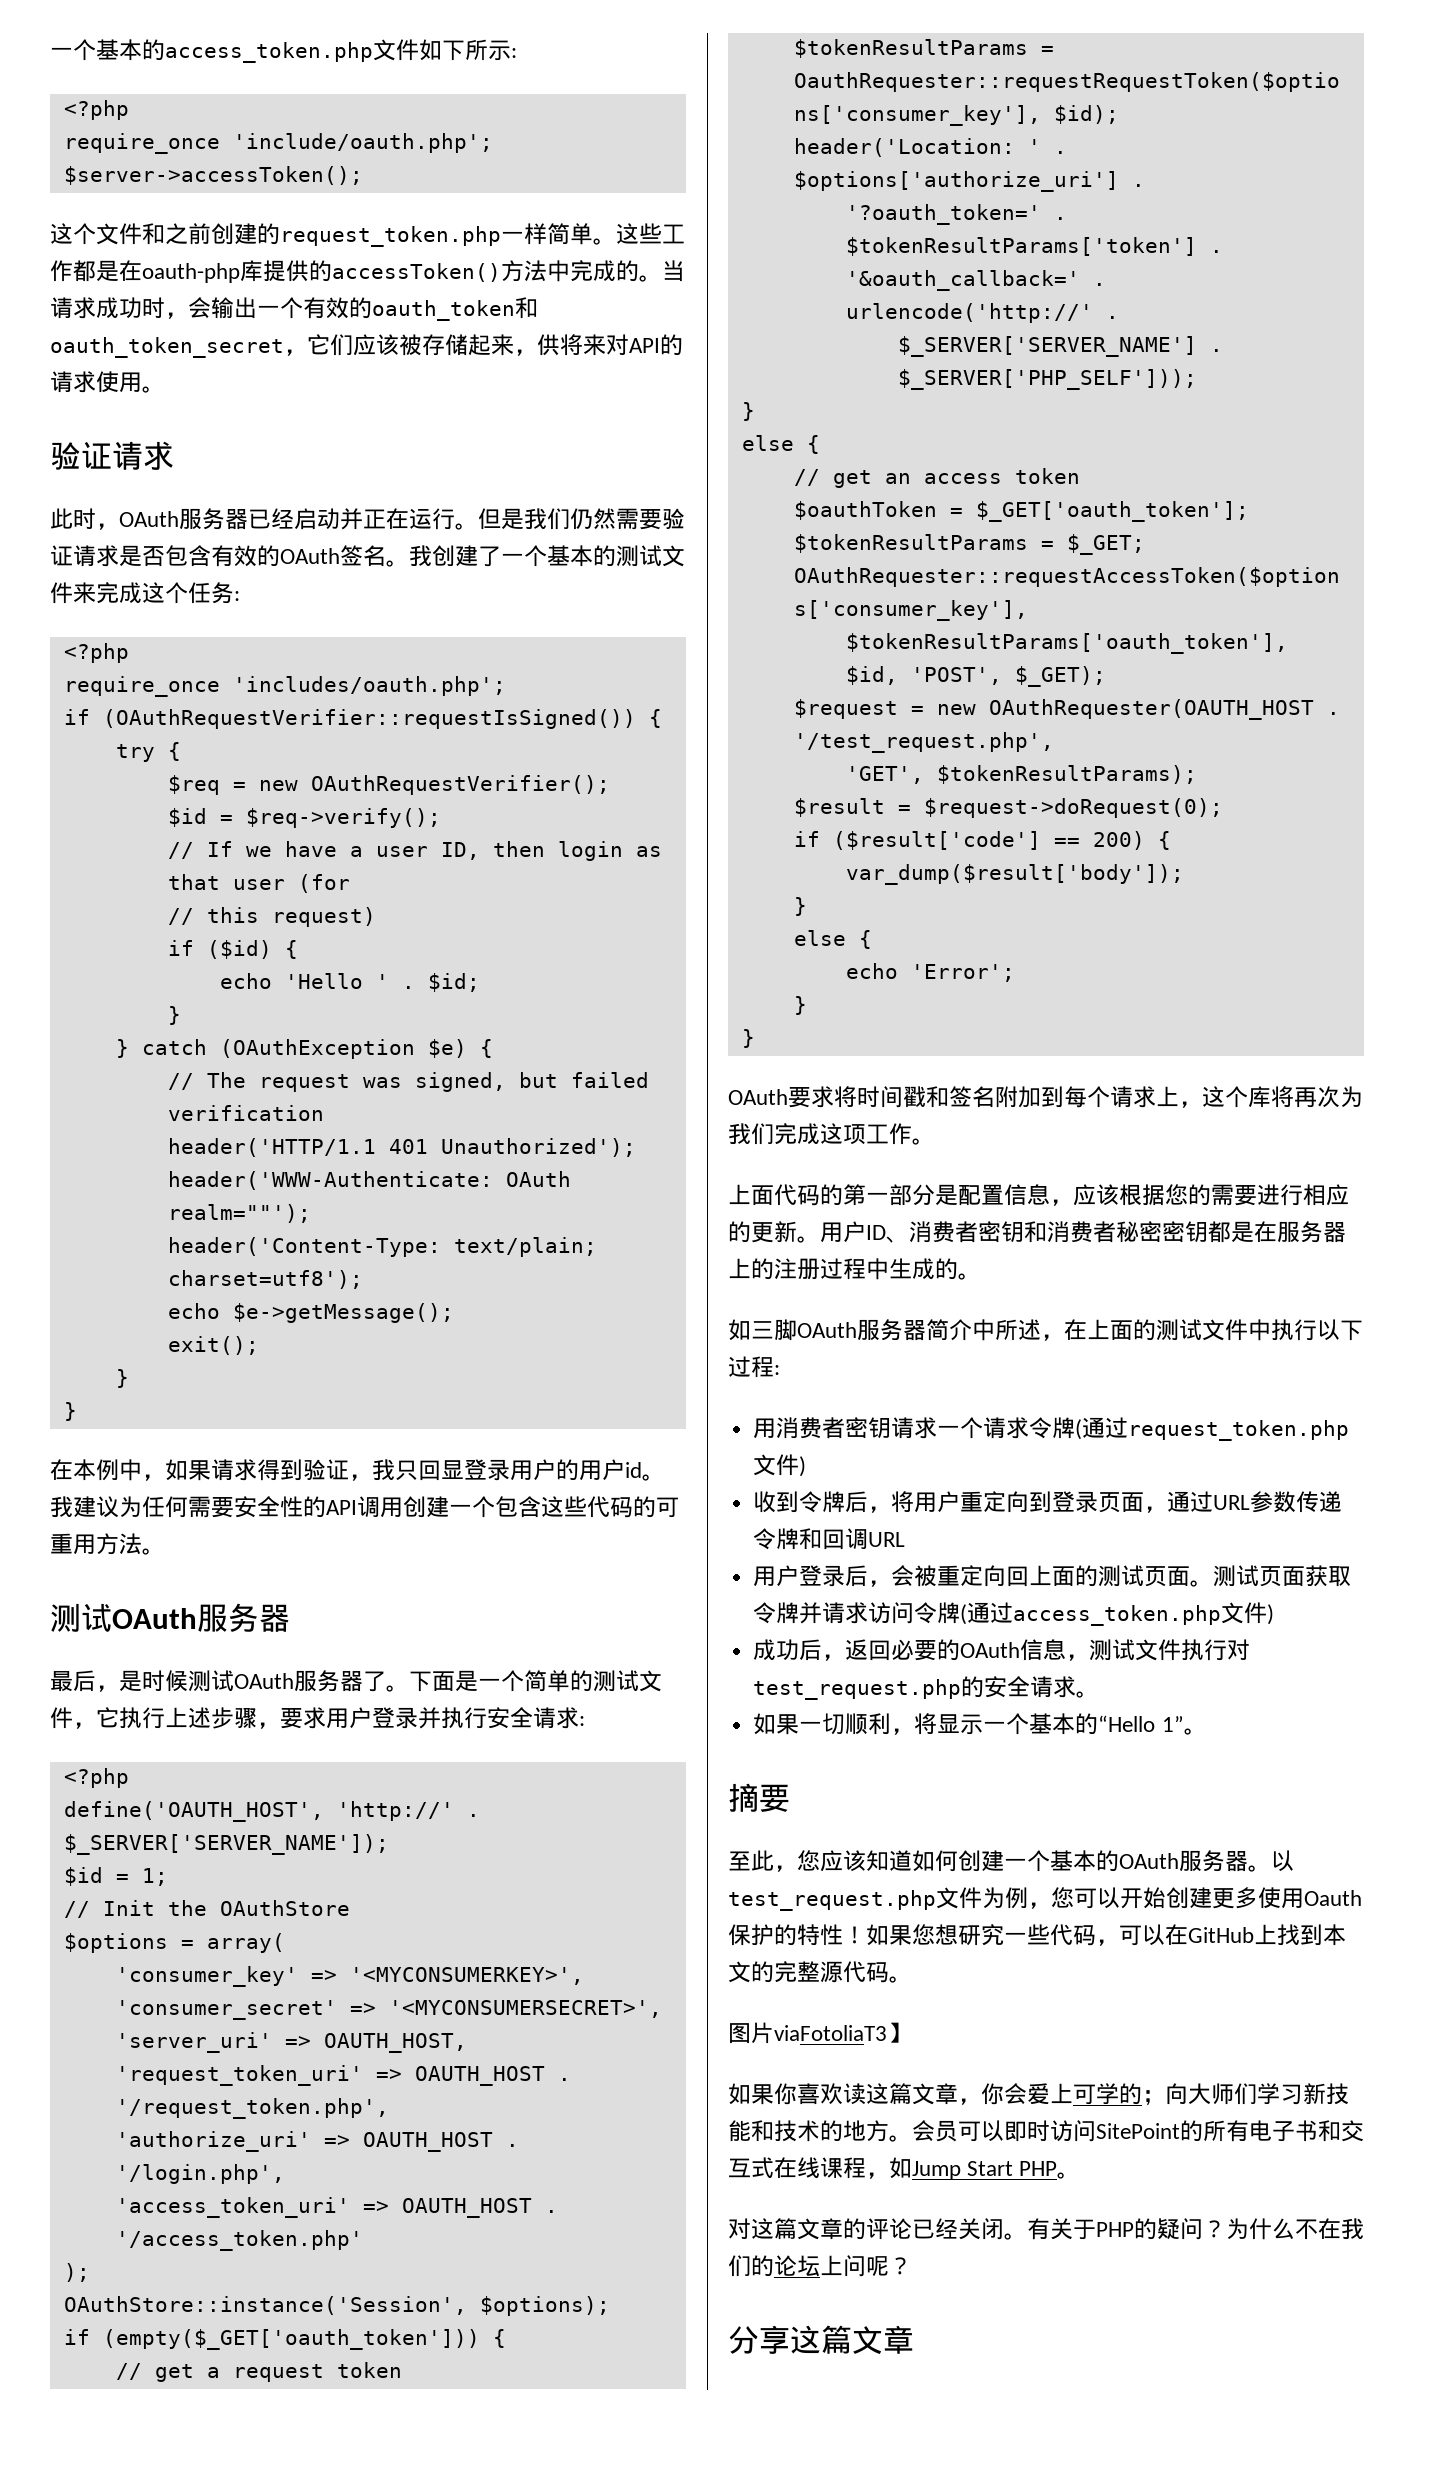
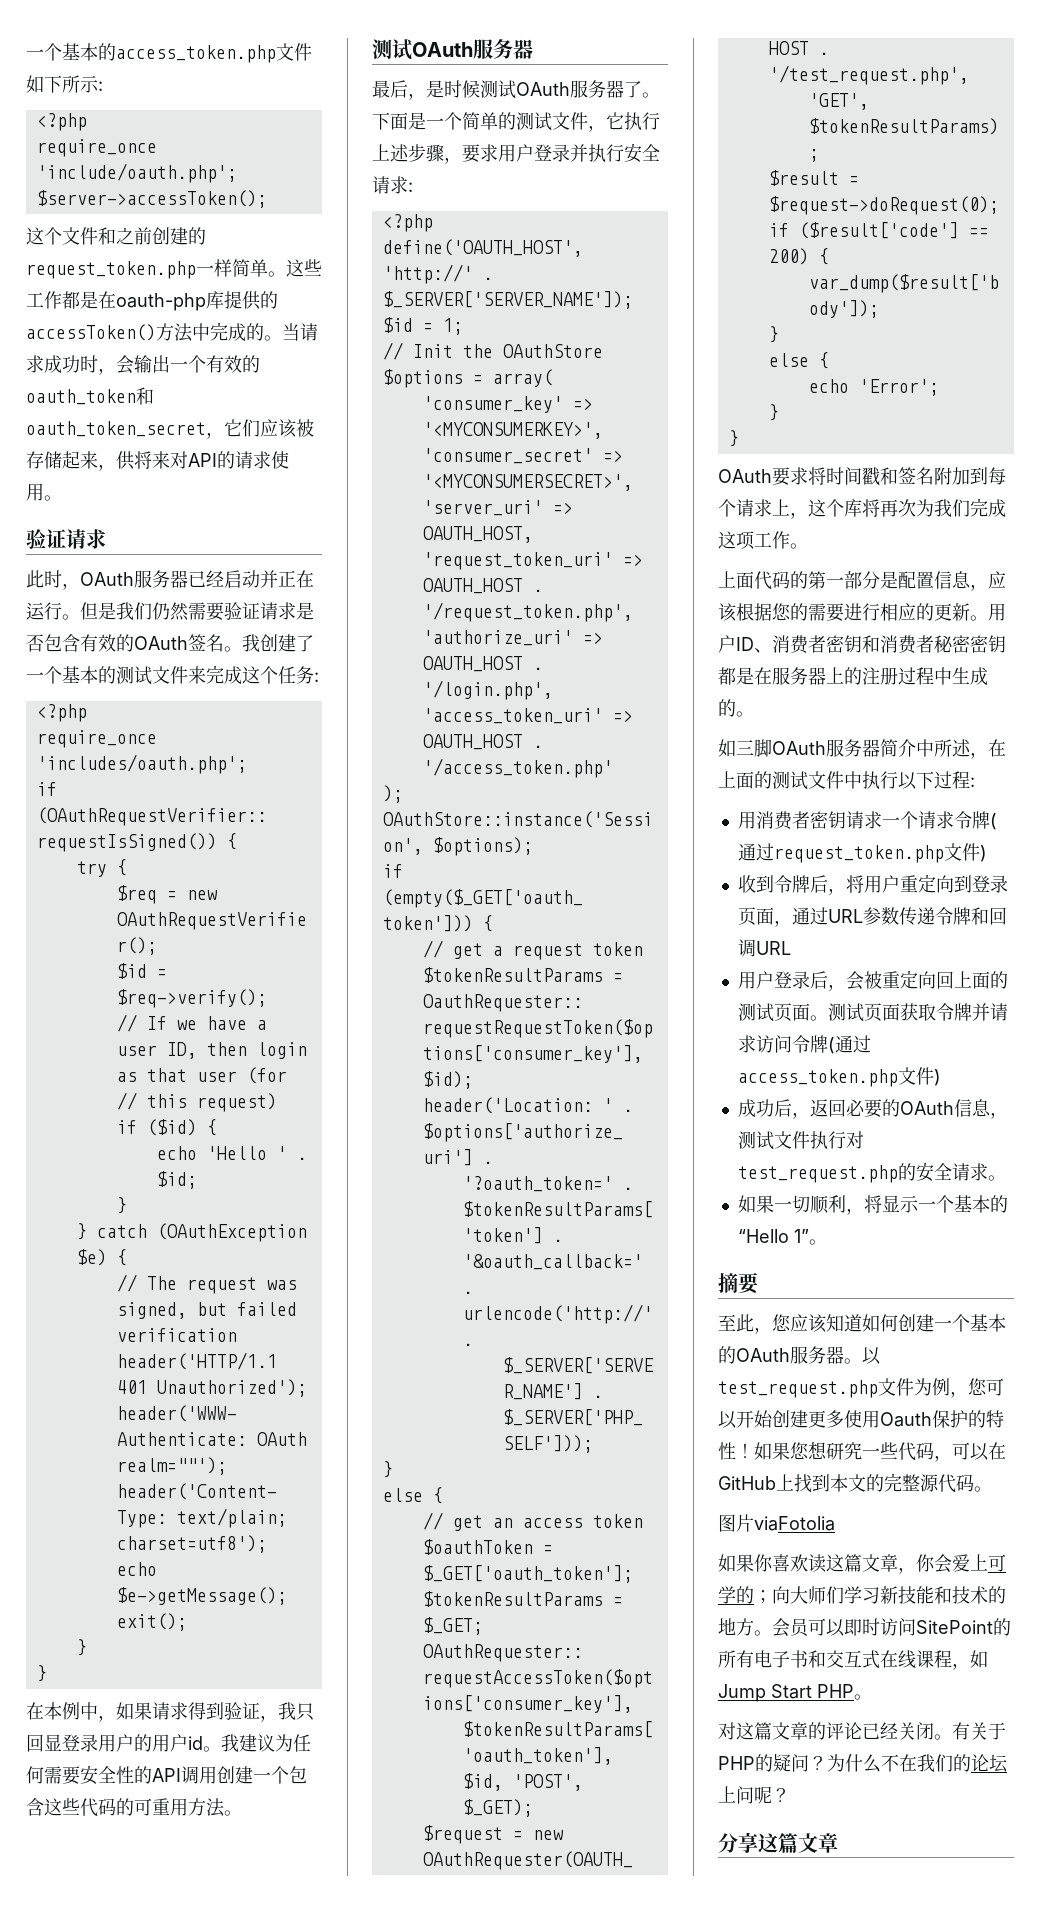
- 图片viaFotoliaT3】
+ 图片viaFotolia

